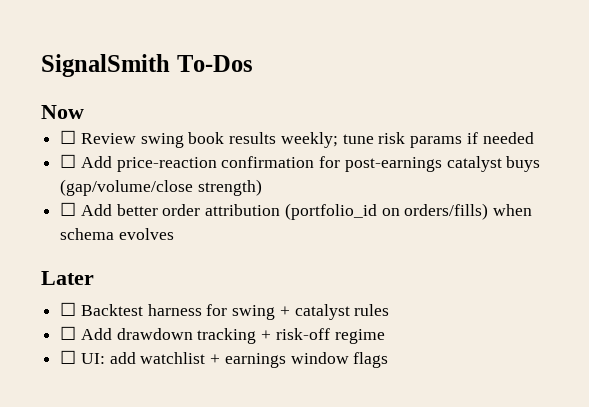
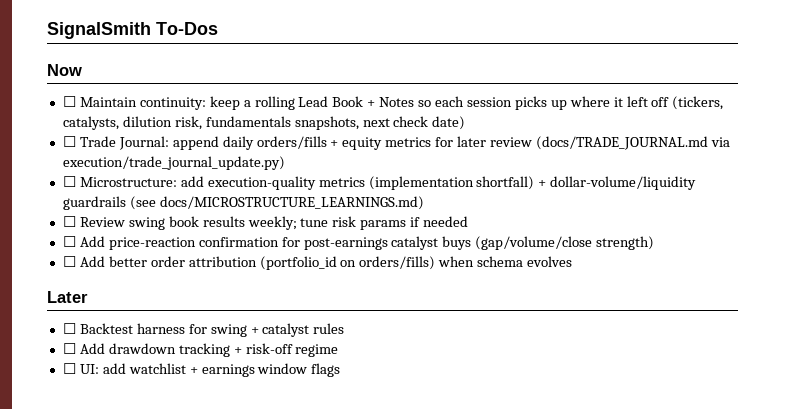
+ ☐ Maintain continuity: keep a rolling Lead Book + Notes so each session picks up where it left off (tickers, catalysts, dilution risk, fundamentals snapshots, next check date)
+ ☐ Trade Journal: append daily orders/fills + equity metrics for later review (docs/TRADE_JOURNAL.md via execution/trade_journal_update.py)
+ ☐ Microstructure: add execution-quality metrics (implementation shortfall) + dollar-volume/liquidity guardrails (see docs/MICROSTRUCTURE_LEARNINGS.md)

